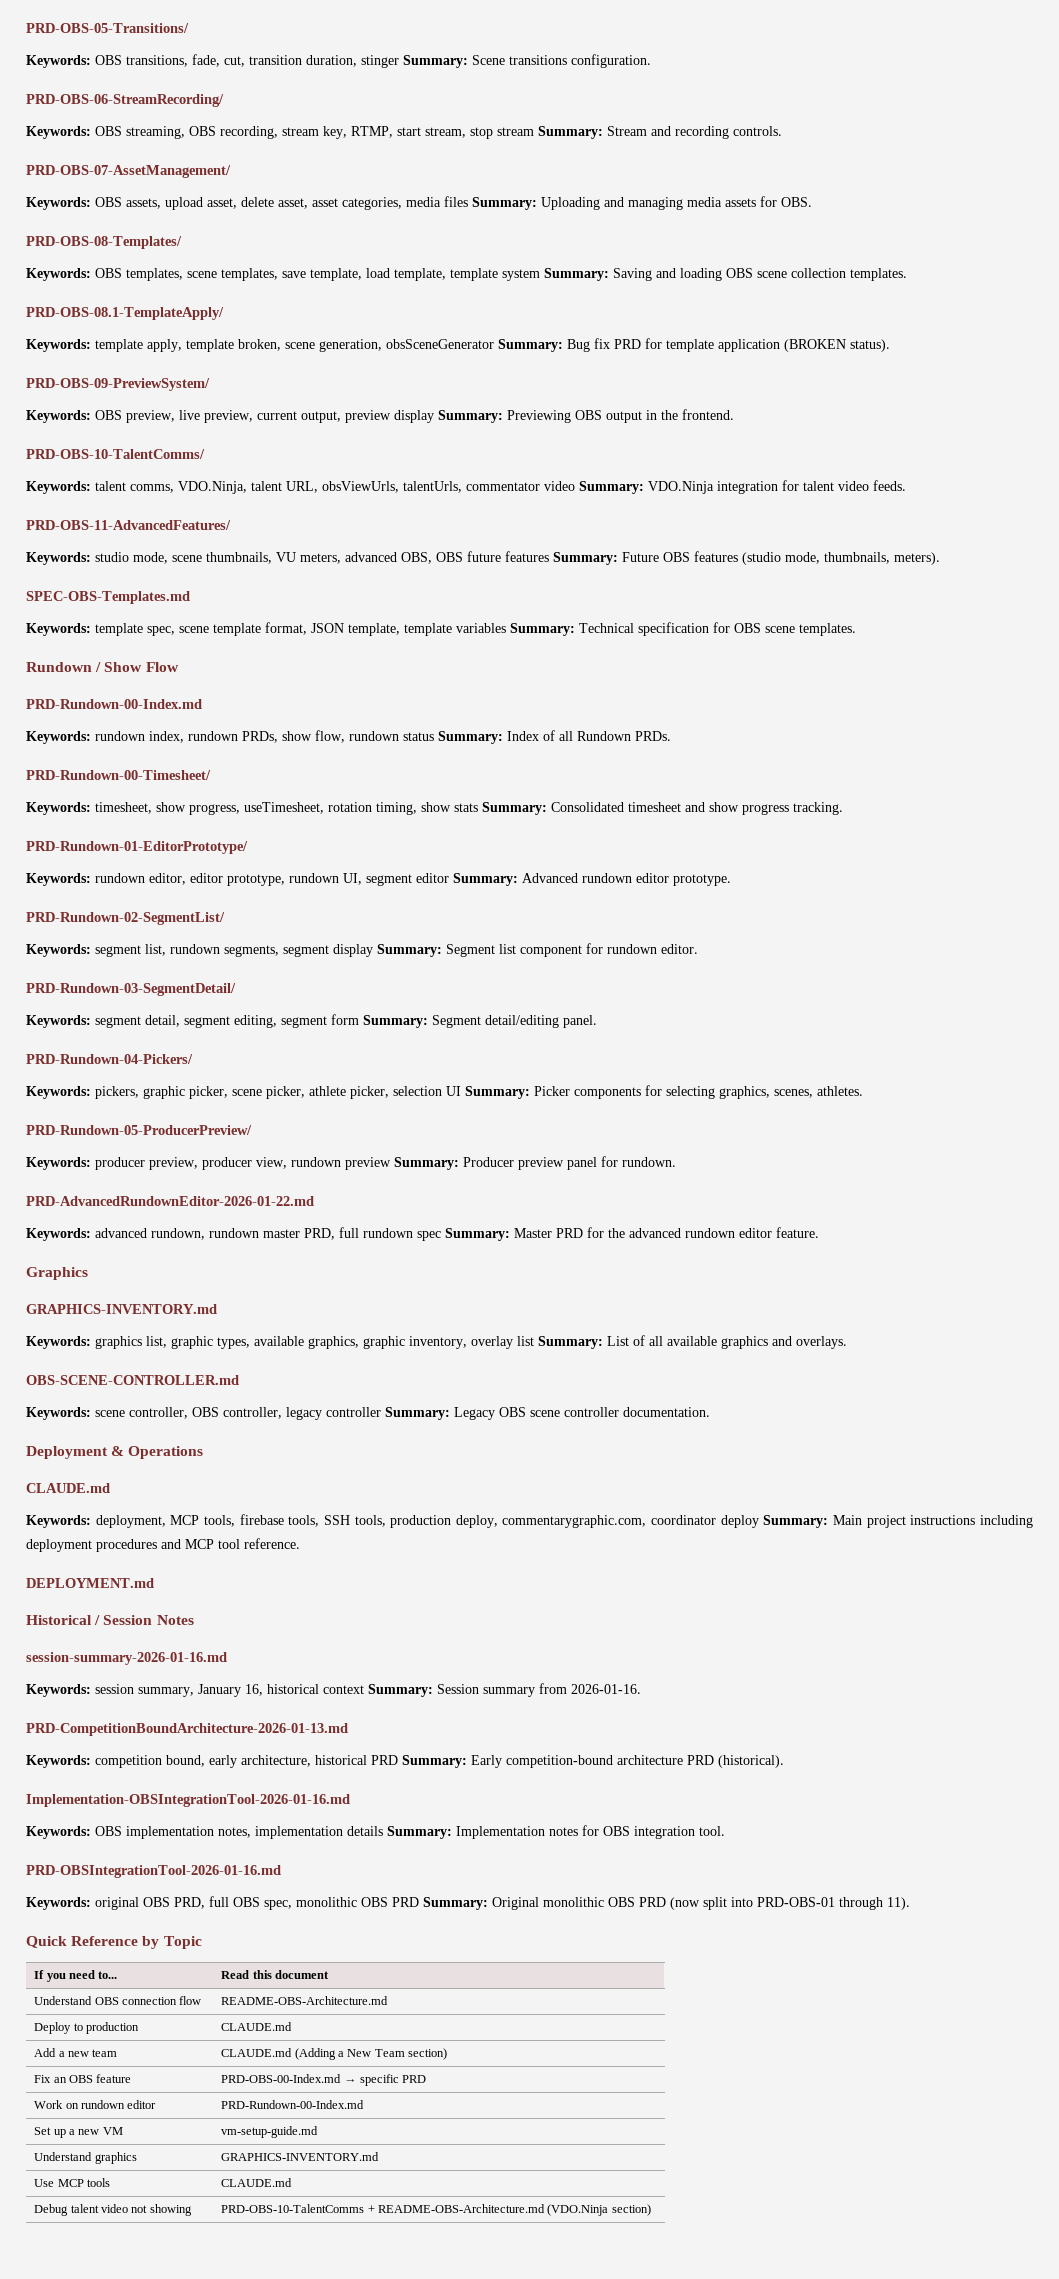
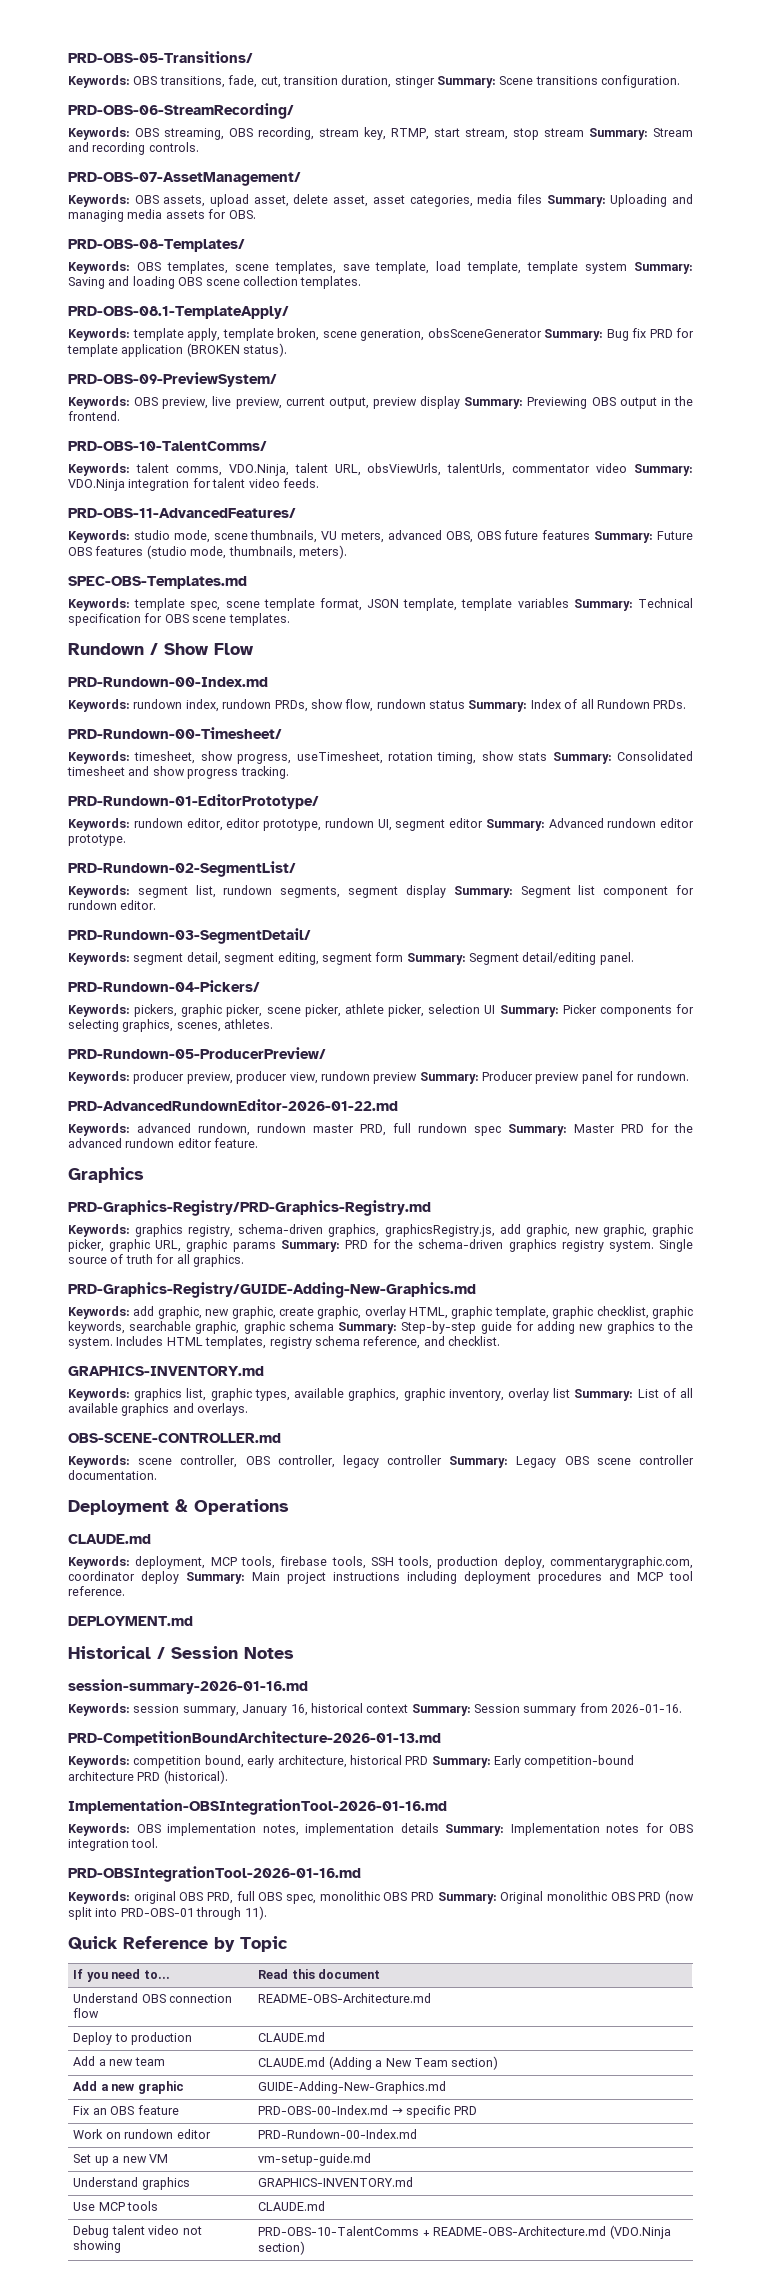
+ PRD-Graphics-Registry/PRD-Graphics-Registry.md
+ Keywords: graphics registry, schema-driven graphics, graphicsRegistry.js, add graphic, new graphic, graphic picker, graphic URL, graphic params Summary: PRD for the schema-driven graphics registry system. Single source of truth for all graphics.
+ PRD-Graphics-Registry/GUIDE-Adding-New-Graphics.md
+ Keywords: add graphic, new graphic, create graphic, overlay HTML, graphic template, graphic checklist, graphic keywords, searchable graphic, graphic schema Summary: Step-by-step guide for adding new graphics to the system. Includes HTML templates, registry schema reference, and checklist.
+ Add a new graphic | GUIDE-Adding-New-Graphics.md

